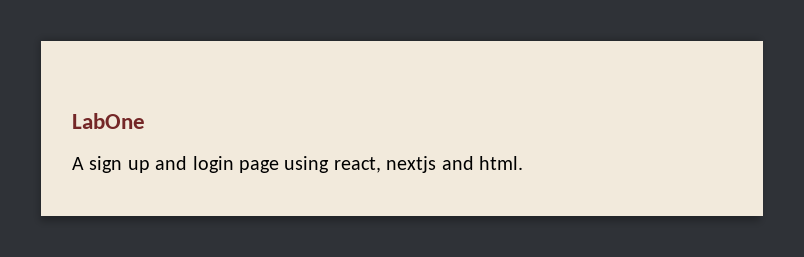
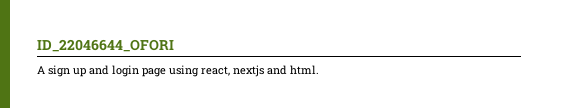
- LabOne
+ ID_22046644_OFORI

